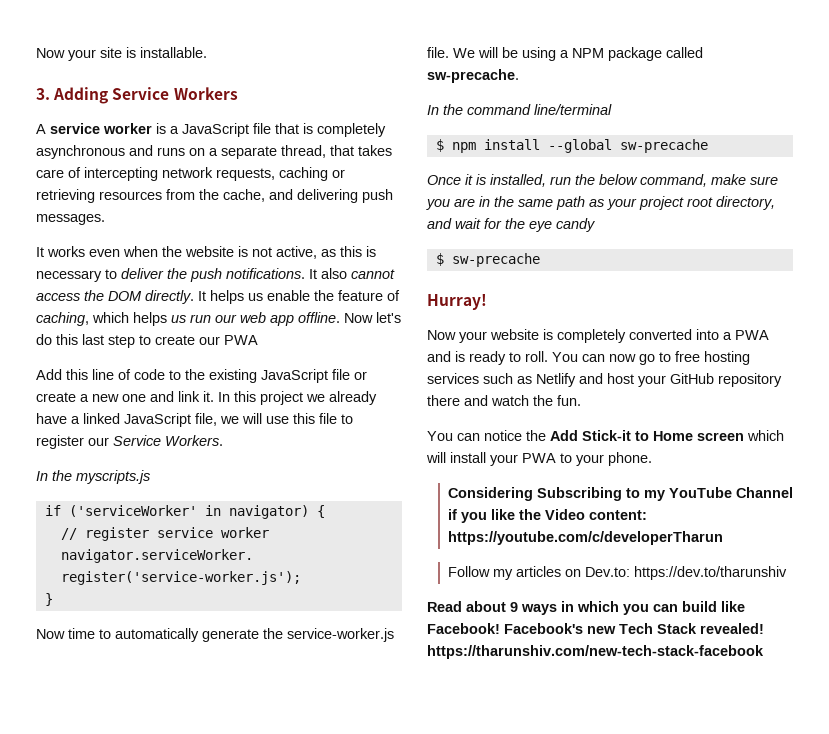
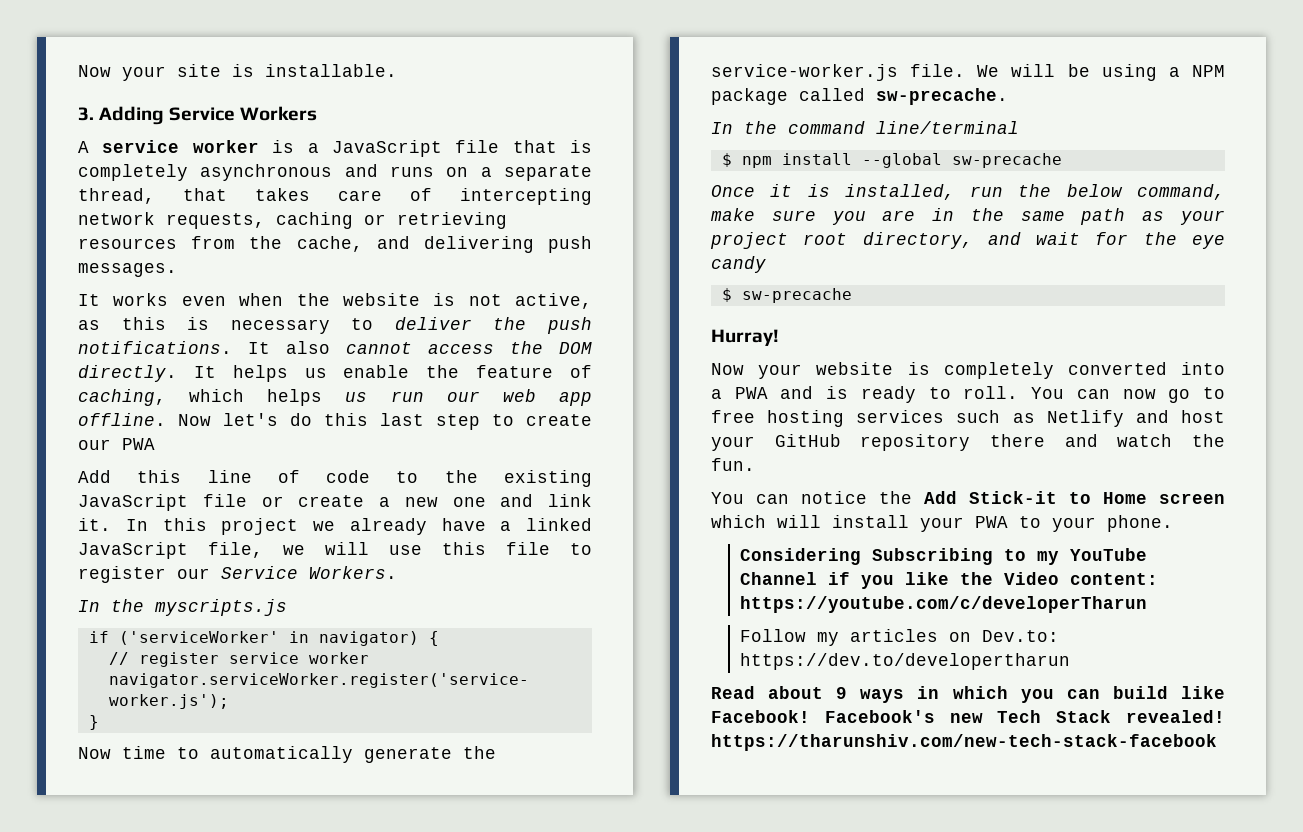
- Follow my articles on Dev.to: https://dev.to/tharunshiv
+ Follow my articles on Dev.to: https://dev.to/developertharun

